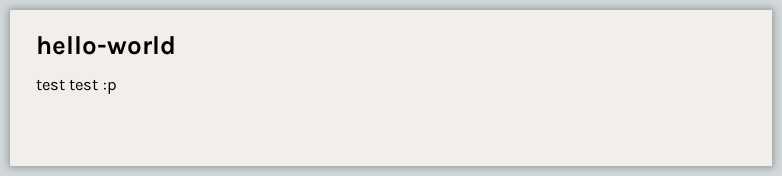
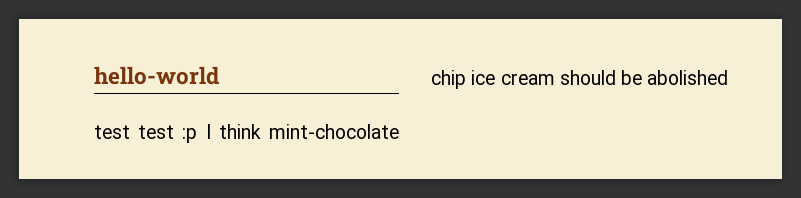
- test test :p
+ test test :p I think mint-chocolate chip ice cream should be abolished

